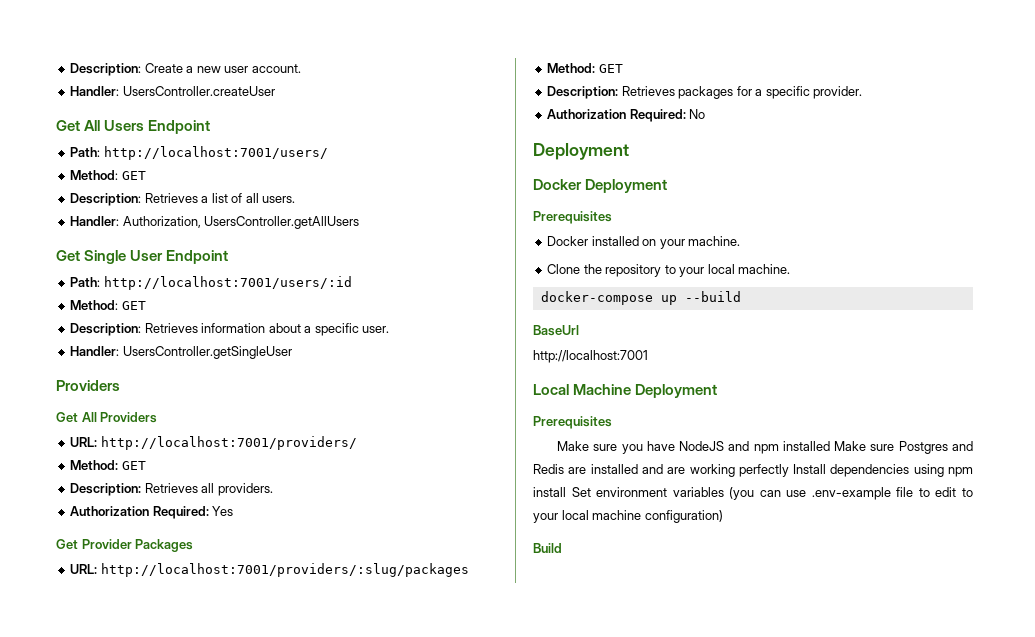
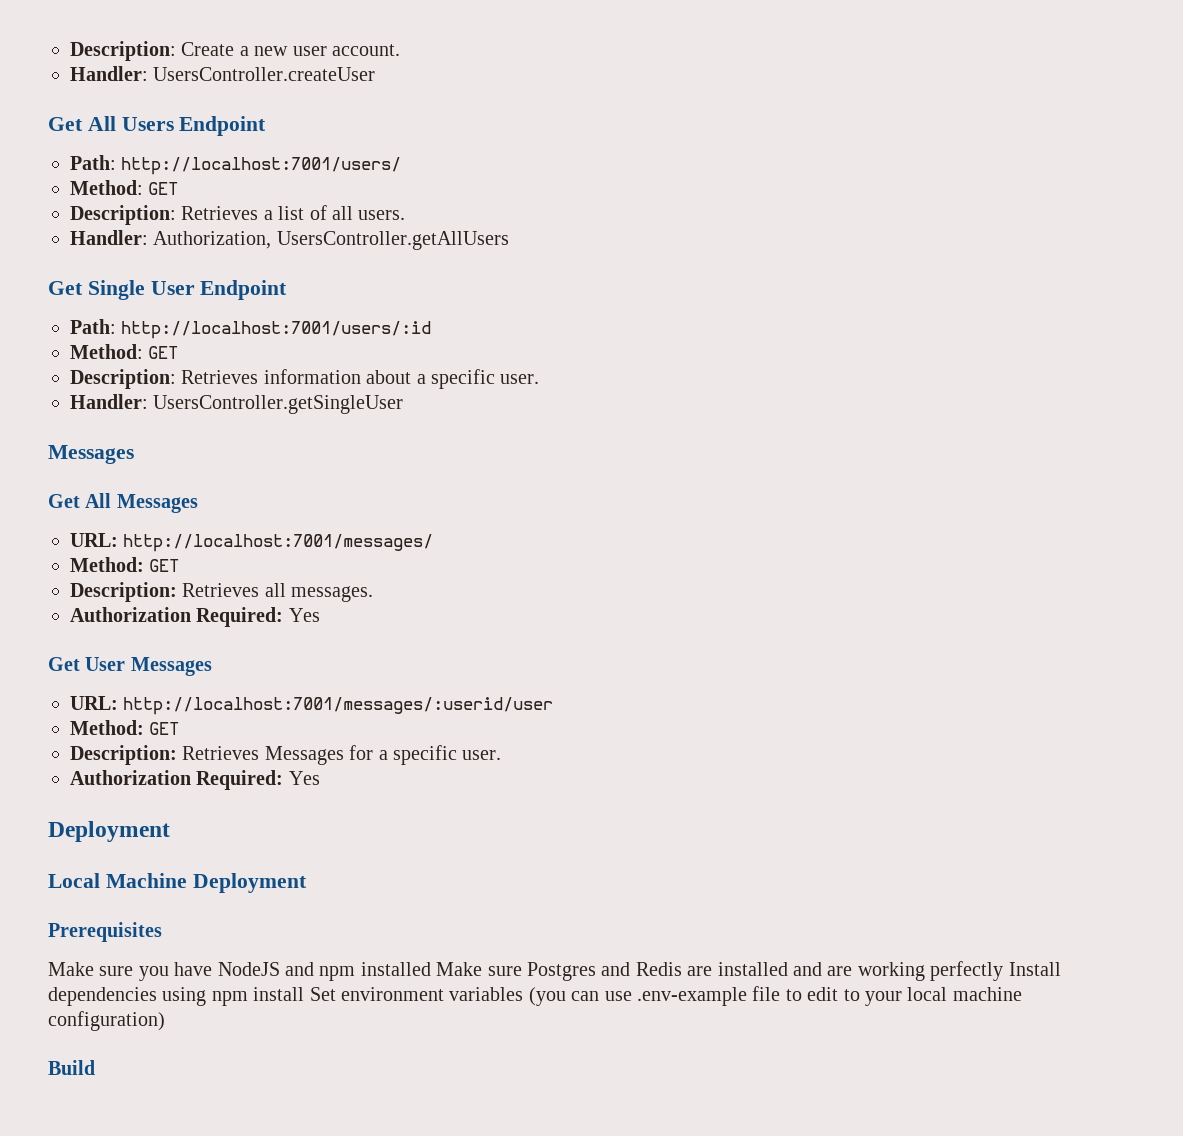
  Handler: UsersController.getSingleUser
- Providers
- Get All Providers
- URL: http://localhost:7001/providers/
+ Messages
+ Get All Messages
+ URL: http://localhost:7001/messages/
- Description: Retrieves all providers.
+ Description: Retrieves all messages.
- Get Provider Packages
- URL: http://localhost:7001/providers/:slug/packages
+ Get User Messages
+ URL: http://localhost:7001/messages/:userid/user
  Method: GET
- Description: Retrieves packages for a specific provider.
- Authorization Required: No
+ Description: Retrieves Messages for a specific user.
+ Authorization Required: Yes
  Deployment
- Docker Deployment
- Prerequisites
- Docker installed on your machine.
- Clone the repository to your local machine.
- docker-compose up --build
- BaseUrl
- http://localhost:7001

